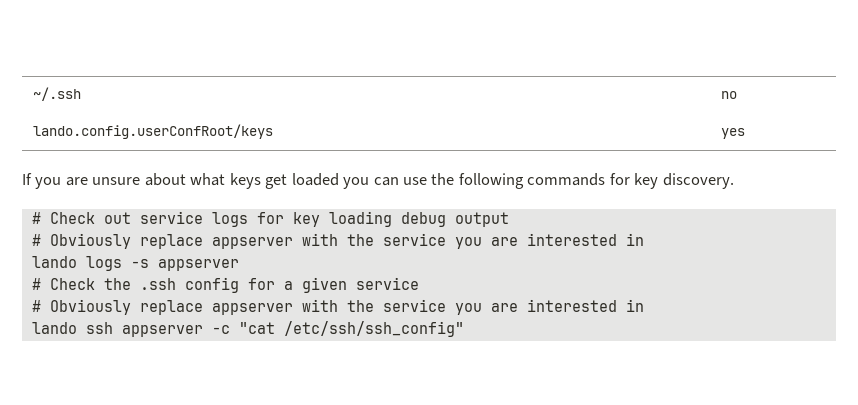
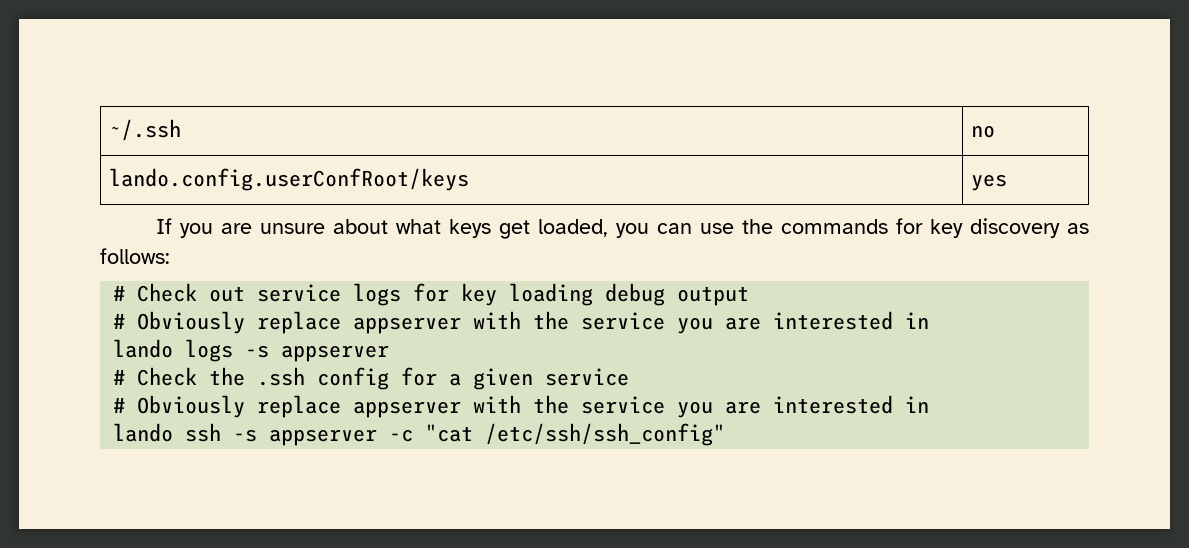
- If you are unsure about what keys get loaded you can use the following commands for key discovery.
+ If you are unsure about what keys get loaded, you can use the commands for key discovery as follows:
- lando ssh appserver -c "cat /etc/ssh/ssh_config"
+ lando ssh -s appserver -c "cat /etc/ssh/ssh_config"

